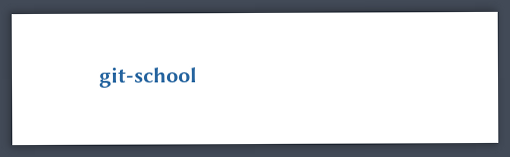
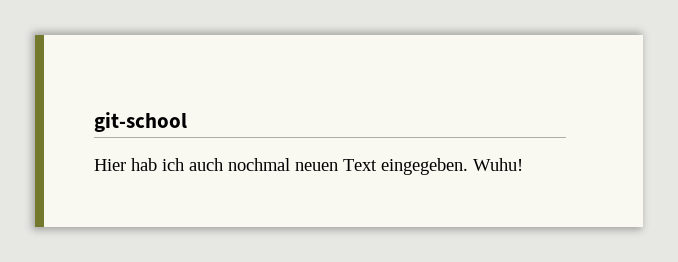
+ Hier hab ich auch nochmal neuen Text eingegeben. Wuhu!

